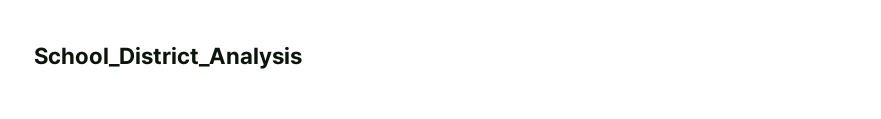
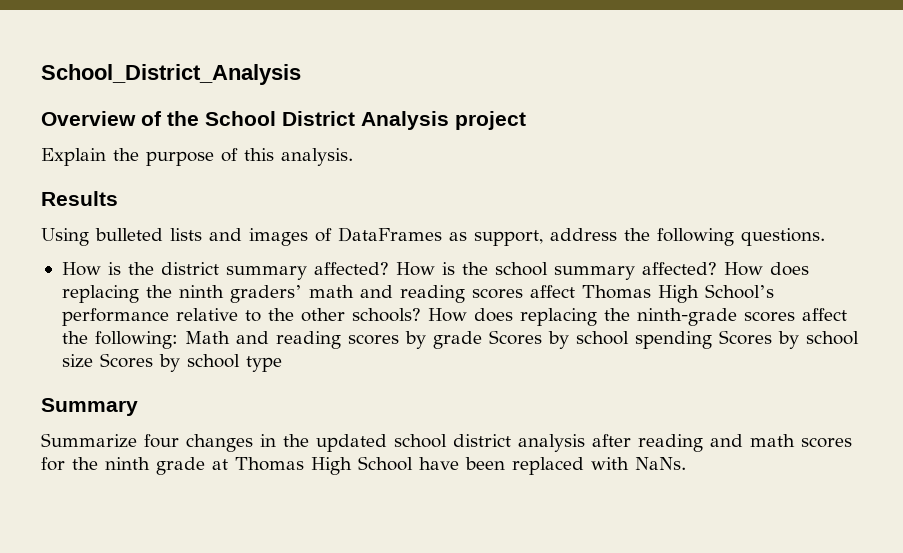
+ Overview of the School District Analysis project
+ Explain the purpose of this analysis.
+ Results
+ Using bulleted lists and images of DataFrames as support, address the following questions.
+ How is the district summary affected? How is the school summary affected? How does replacing the ninth graders’ math and reading scores affect Thomas High School’s performance relative to the other schools? How does replacing the ninth-grade scores affect the following: Math and reading scores by grade Scores by school spending Scores by school size Scores by school type
+ Summary
+ Summarize four changes in the updated school district analysis after reading and math scores for the ninth grade at Thomas High School have been replaced with NaNs.

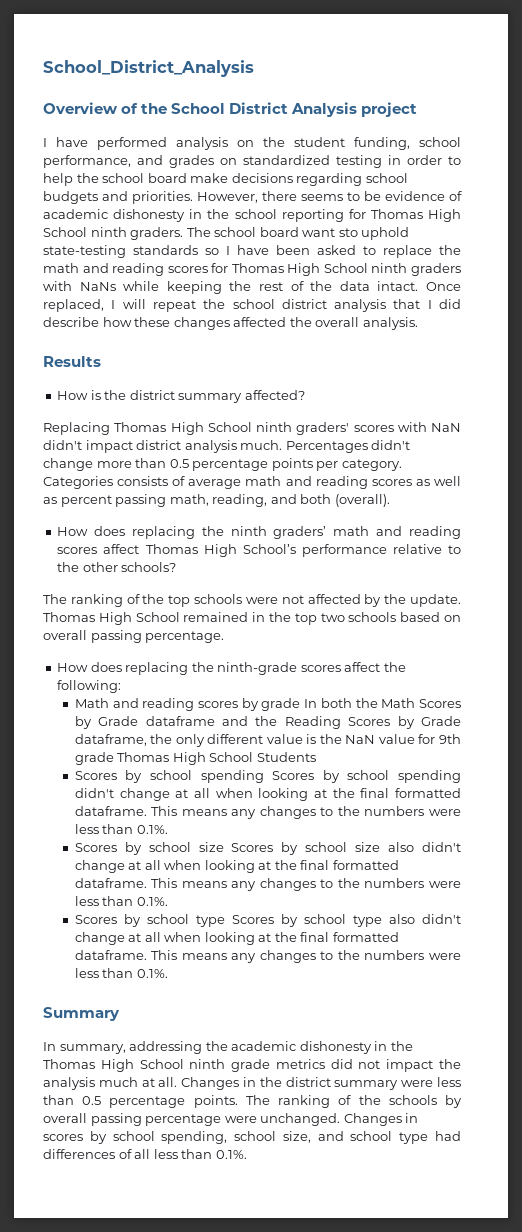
- Explain the purpose of this analysis.
+ I have performed analysis on the student funding, school performance, and grades on standardized testing in order to help the school board make decisions regarding school budgets and priorities. However, there seems to be evidence of academic dishonesty in the school reporting for Thomas High School ninth graders. The school board want sto uphold state-testing standards so I have been asked to replace the math and reading scores for Thomas High School ninth graders with NaNs while keeping the rest of the data intact. Once replaced, I will repeat the school district analysis that I did describe how these changes affected the overall analysis.
  Results
- Using bulleted lists and images of DataFrames as support, address the following questions.
- How is the district summary affected? How is the school summary affected? How does replacing the ninth graders’ math and reading scores affect Thomas High School’s performance relative to the other schools? How does replacing the ninth-grade scores affect the following: Math and reading scores by grade Scores by school spending Scores by school size Scores by school type
+ How is the district summary affected?
+ Replacing Thomas High School ninth graders' scores with NaN didn't impact district analysis much. Percentages didn't change more than 0.5 percentage points per category. Categories consists of average math and reading scores as well as percent passing math, reading, and both (overall).
+ How does replacing the ninth graders’ math and reading scores affect Thomas High School’s performance relative to the other schools?
+ The ranking of the top schools were not affected by the update. Thomas High School remained in the top two schools based on overall passing percentage.
+ How does replacing the ninth-grade scores affect the following:
+ Math and reading scores by grade In both the Math Scores by Grade dataframe and the Reading Scores by Grade dataframe, the only different value is the NaN value for 9th grade Thomas High School Students
+ Scores by school spending Scores by school spending didn't change at all when looking at the final formatted dataframe. This means any changes to the numbers were less than 0.1%.
+ Scores by school size Scores by school size also didn't change at all when looking at the final formatted dataframe. This means any changes to the numbers were less than 0.1%.
+ Scores by school type Scores by school type also didn't change at all when looking at the final formatted dataframe. This means any changes to the numbers were less than 0.1%.
  Summary
- Summarize four changes in the updated school district analysis after reading and math scores for the ninth grade at Thomas High School have been replaced with NaNs.
+ In summary, addressing the academic dishonesty in the Thomas High School ninth grade metrics did not impact the analysis much at all. Changes in the district summary were less than 0.5 percentage points. The ranking of the schools by overall passing percentage were unchanged. Changes in scores by school spending, school size, and school type had differences of all less than 0.1%.

